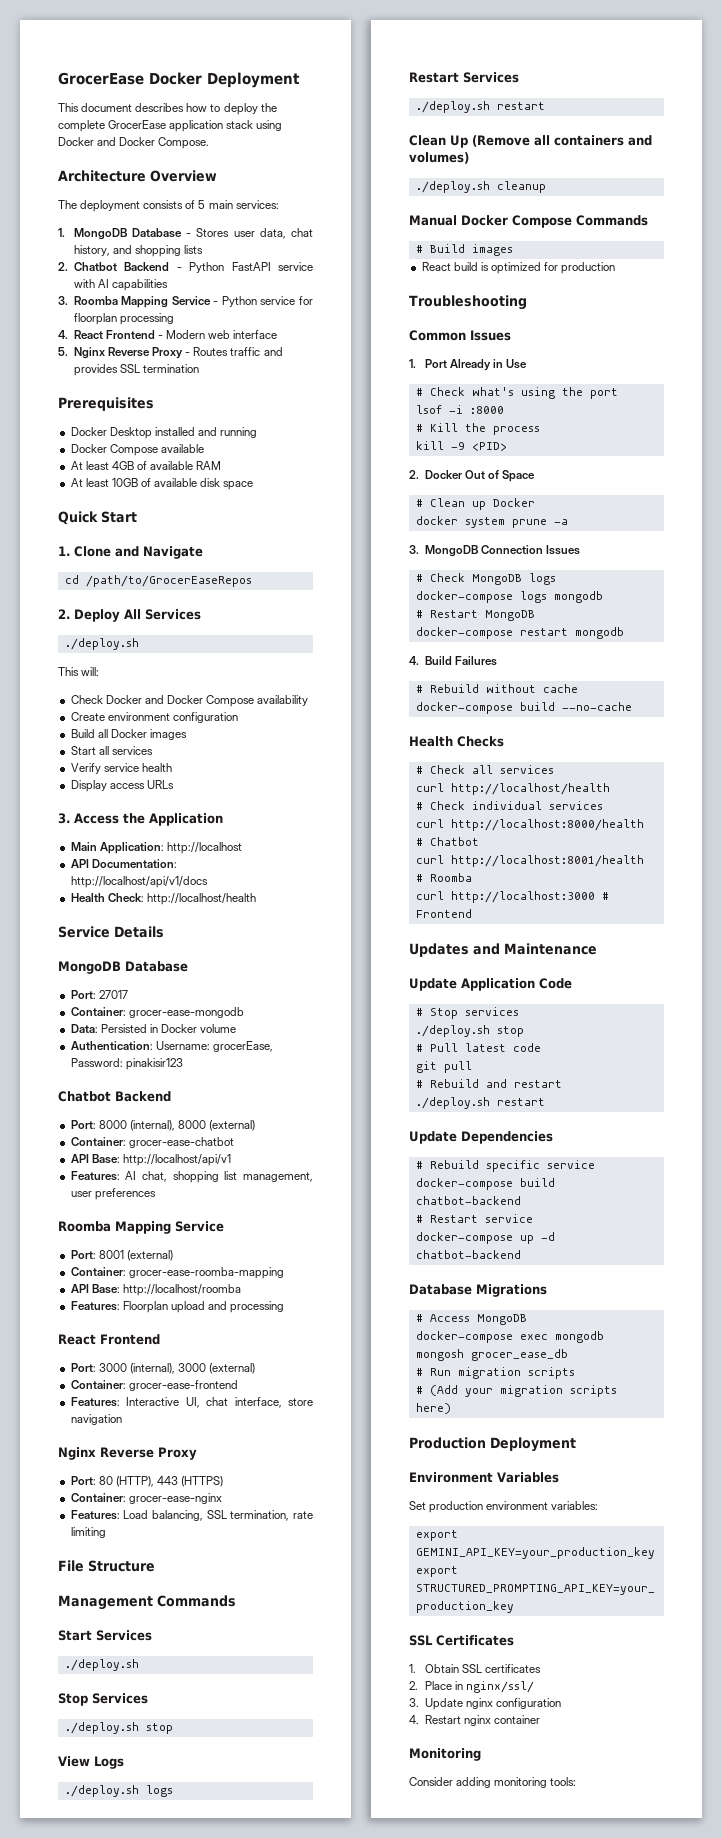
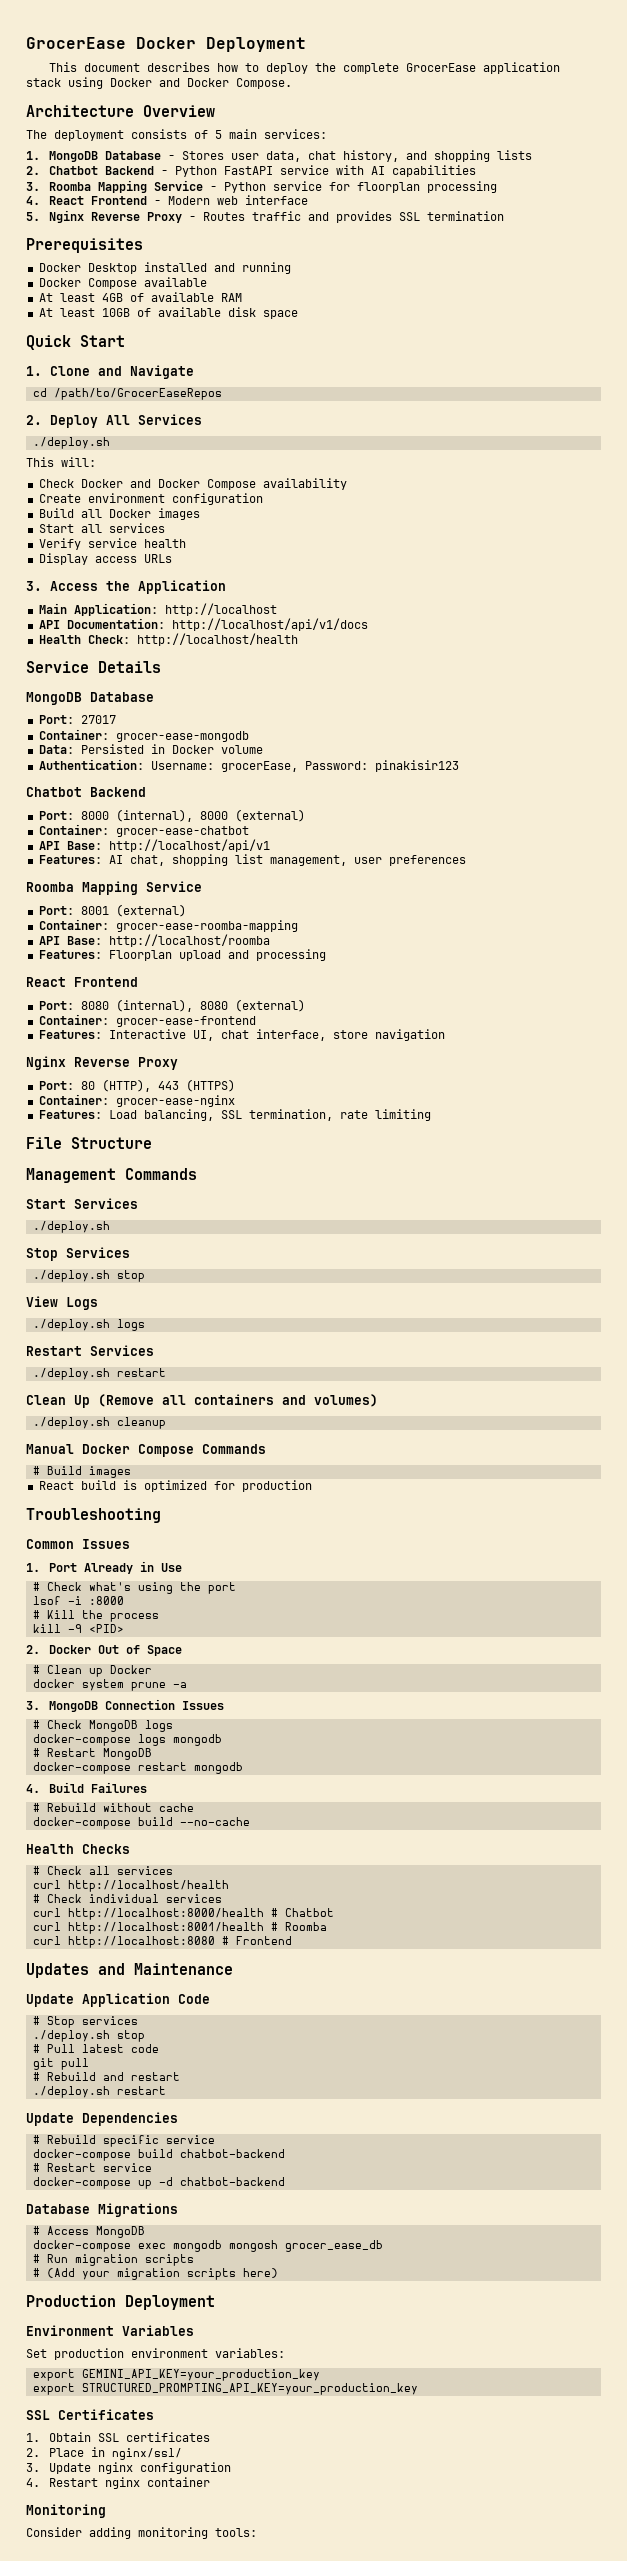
- Port: 3000 (internal), 3000 (external)
+ Port: 8080 (internal), 8080 (external)
- curl http://localhost:3000 # Frontend
+ curl http://localhost:8080 # Frontend

